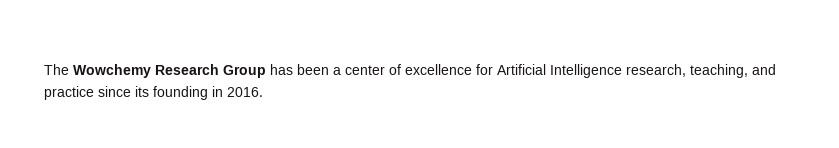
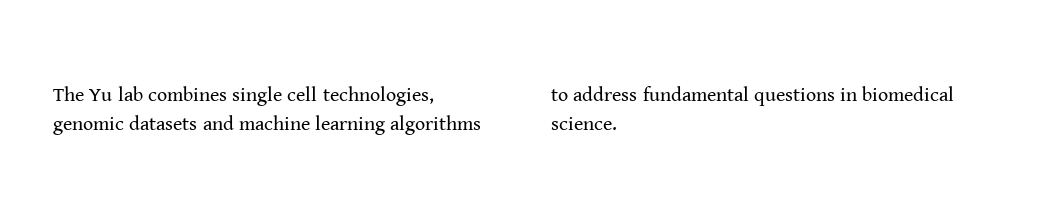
- The Wowchemy Research Group has been a center of excellence for Artificial Intelligence research, teaching, and practice since its founding in 2016.
+ The Yu lab combines single cell technologies, genomic datasets and machine learning algorithms to address fundamental questions in biomedical science.

